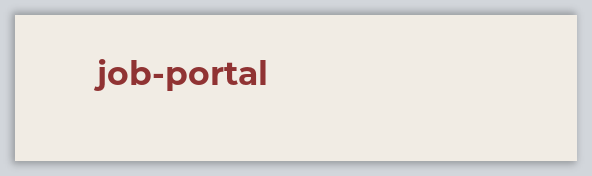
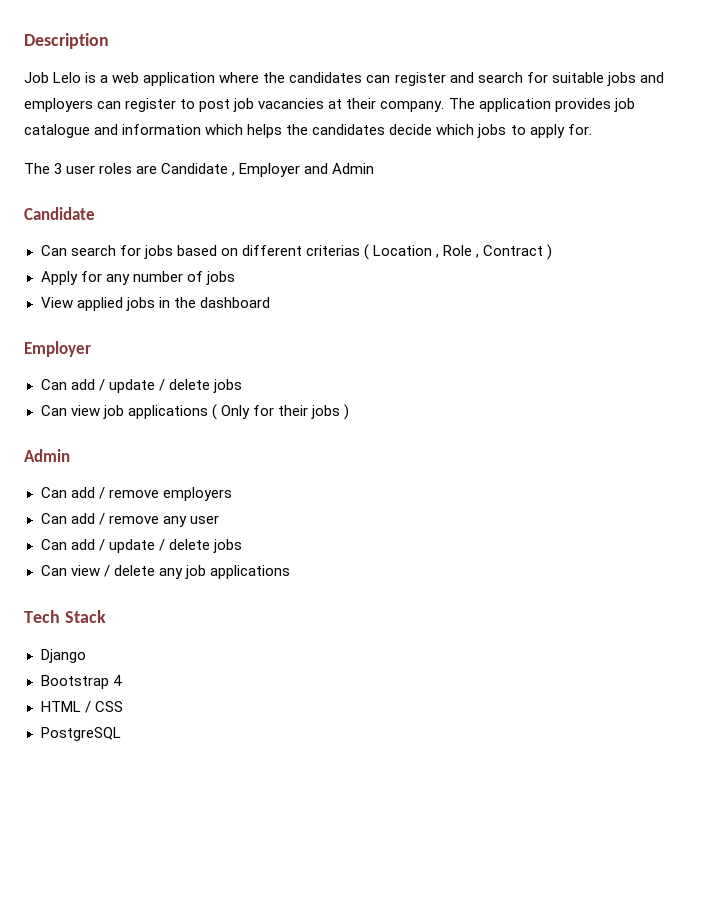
- job-portal
+ Description
+ Job Lelo is a web application where the candidates can register and search for suitable jobs and employers can register to post job vacancies at their company. The application provides job catalogue and information which helps the candidates decide which jobs to apply for.
+ The 3 user roles are Candidate , Employer and Admin
+ Candidate
+ Can search for jobs based on different criterias ( Location , Role , Contract )
+ Apply for any number of jobs
+ View applied jobs in the dashboard
+ Employer
+ Can add / update / delete jobs
+ Can view job applications ( Only for their jobs )
+ Admin
+ Can add / remove employers
+ Can add / remove any user
+ Can add / update / delete jobs
+ Can view / delete any job applications
+ Tech Stack
+ Django
+ Bootstrap 4
+ HTML / CSS
+ PostgreSQL

